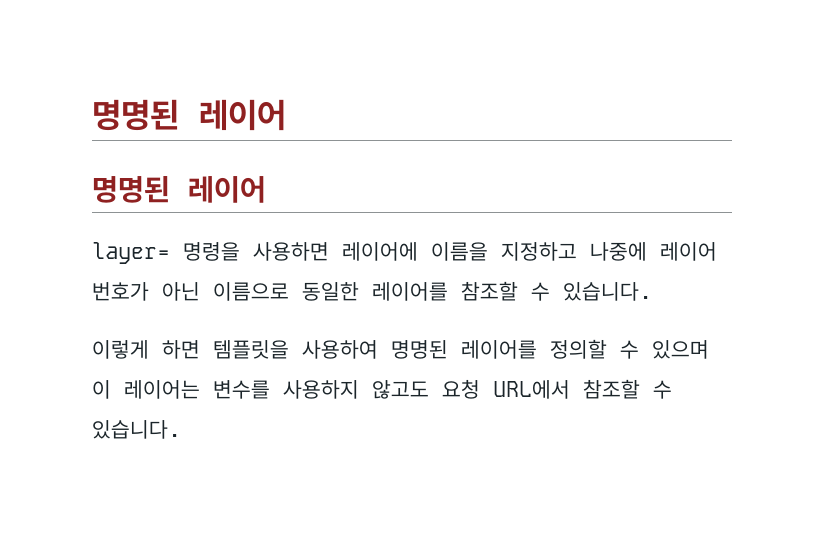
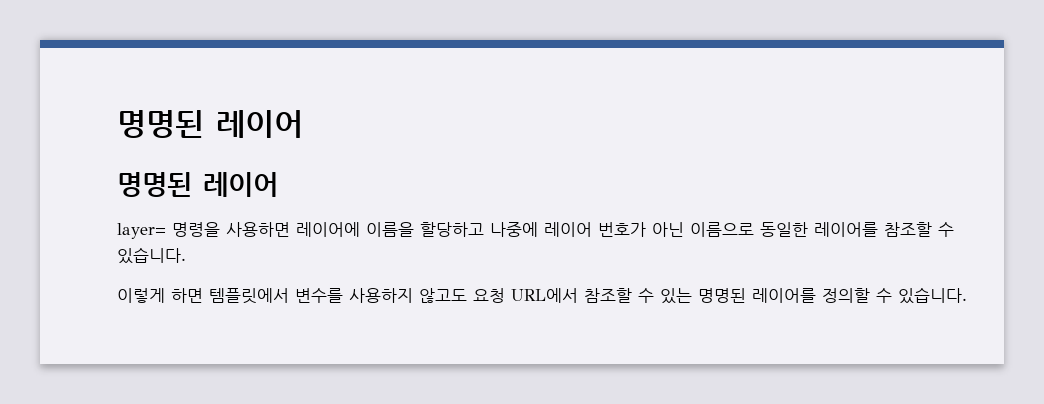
- layer= 명령을 사용하면 레이어에 이름을 지정하고 나중에 레이어 번호가 아닌 이름으로 동일한 레이어를 참조할 수 있습니다.
+ layer= 명령을 사용하면 레이어에 이름을 할당하고 나중에 레이어 번호가 아닌 이름으로 동일한 레이어를 참조할 수 있습니다.
- 이렇게 하면 템플릿을 사용하여 명명된 레이어를 정의할 수 있으며 이 레이어는 변수를 사용하지 않고도 요청 URL에서 참조할 수 있습니다.
+ 이렇게 하면 템플릿에서 변수를 사용하지 않고도 요청 URL에서 참조할 수 있는 명명된 레이어를 정의할 수 있습니다.

